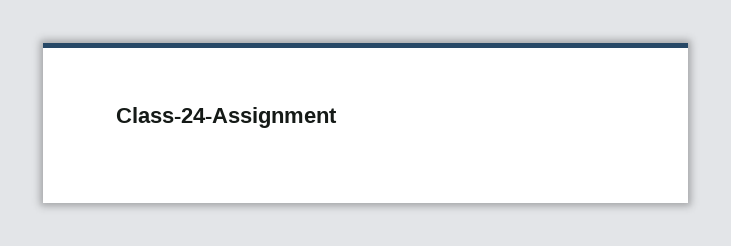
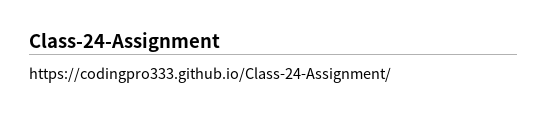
+ https://codingpro333.github.io/Class-24-Assignment/

